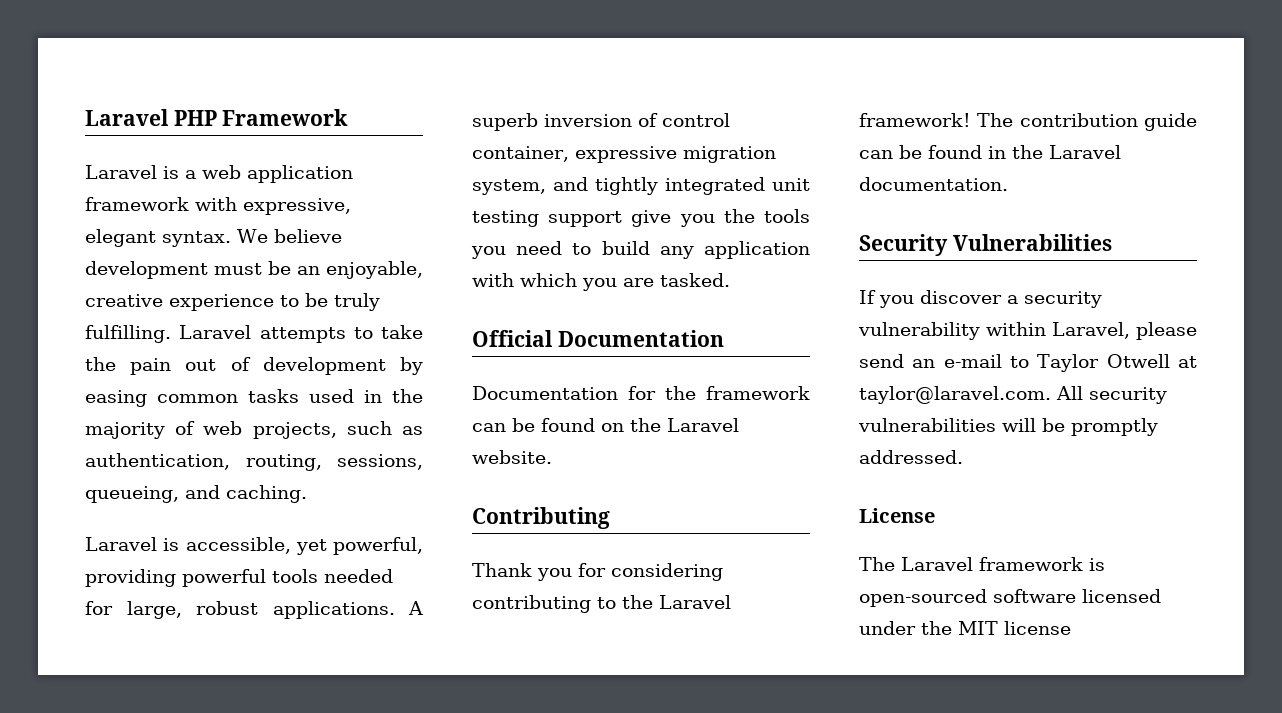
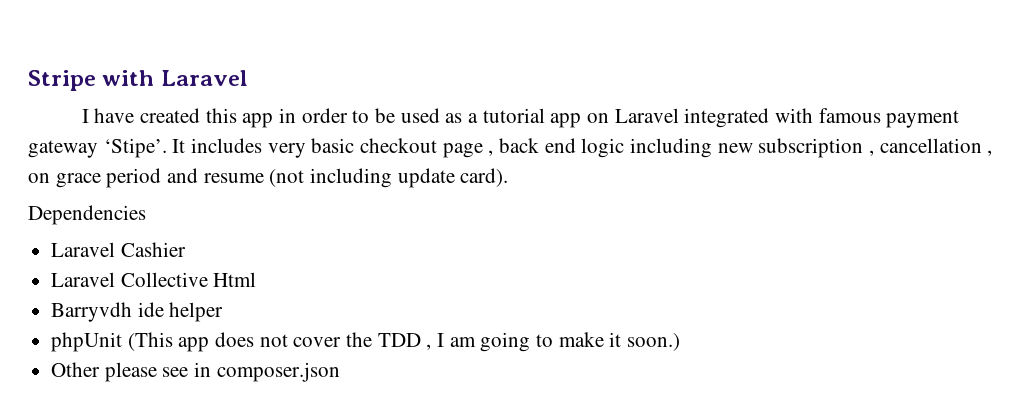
- Laravel PHP Framework
- Laravel is a web application framework with expressive, elegant syntax. We believe development must be an enjoyable, creative experience to be truly fulfilling. Laravel attempts to take the pain out of development by easing common tasks used in the majority of web projects, such as authentication, routing, sessions, queueing, and caching.
- Laravel is accessible, yet powerful, providing powerful tools needed for large, robust applications. A superb inversion of control container, expressive migration system, and tightly integrated unit testing support give you the tools you need to build any application with which you are tasked.
- Official Documentation
- Documentation for the framework can be found on the Laravel website.
- Contributing
- Thank you for considering contributing to the Laravel framework! The contribution guide can be found in the Laravel documentation.
- Security Vulnerabilities
- If you discover a security vulnerability within Laravel, please send an e-mail to Taylor Otwell at taylor@laravel.com. All security vulnerabilities will be promptly addressed.
- License
- The Laravel framework is open-sourced software licensed under the MIT license
+ Stripe with Laravel
+ I have created this app in order to be used as a tutorial app on Laravel integrated with famous payment gateway ‘Stipe’. It includes very basic checkout page , back end logic including new subscription , cancellation , on grace period and resume (not including update card).
+ Dependencies
+ Laravel Cashier
+ Laravel Collective Html
+ Barryvdh ide helper
+ phpUnit (This app does not cover the TDD , I am going to make it soon.)
+ Other please see in composer.json

